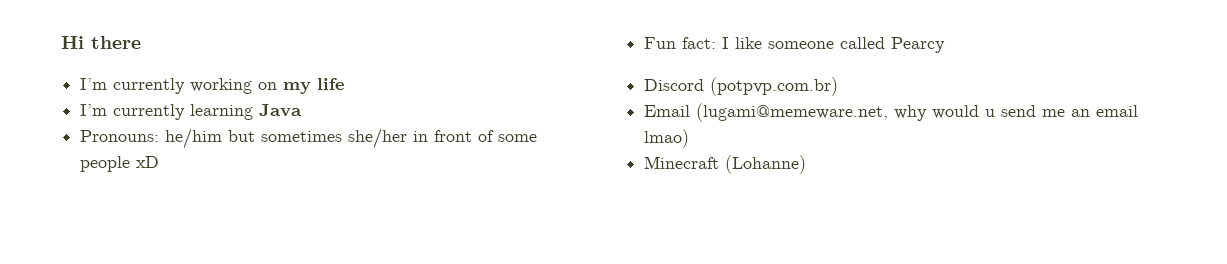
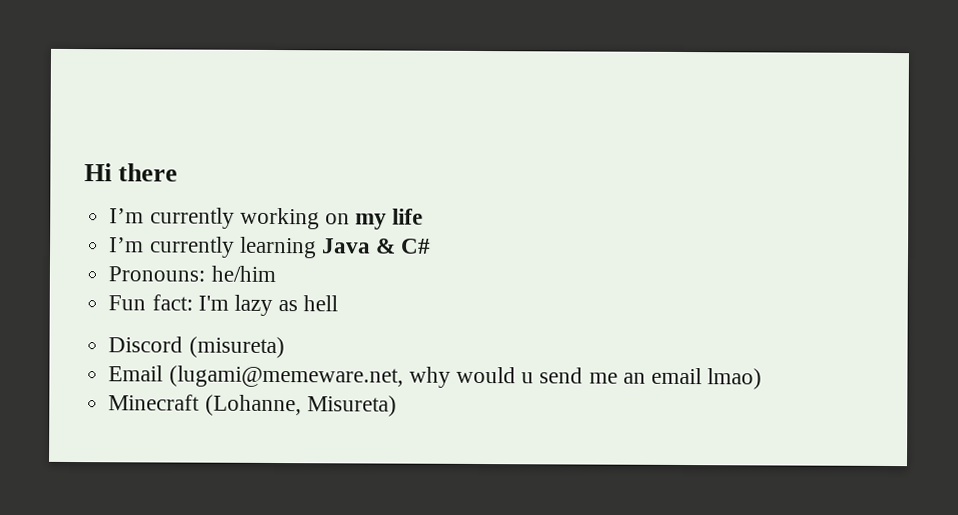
- I’m currently learning Java
+ I’m currently learning Java & C#
- Pronouns: he/him but sometimes she/her in front of some people xD
- Fun fact: I like someone called Pearcy
+ Pronouns: he/him
+ Fun fact: I'm lazy as hell
- Discord (potpvp.com.br)
+ Discord (misureta)
- Minecraft (Lohanne)
+ Minecraft (Lohanne, Misureta)

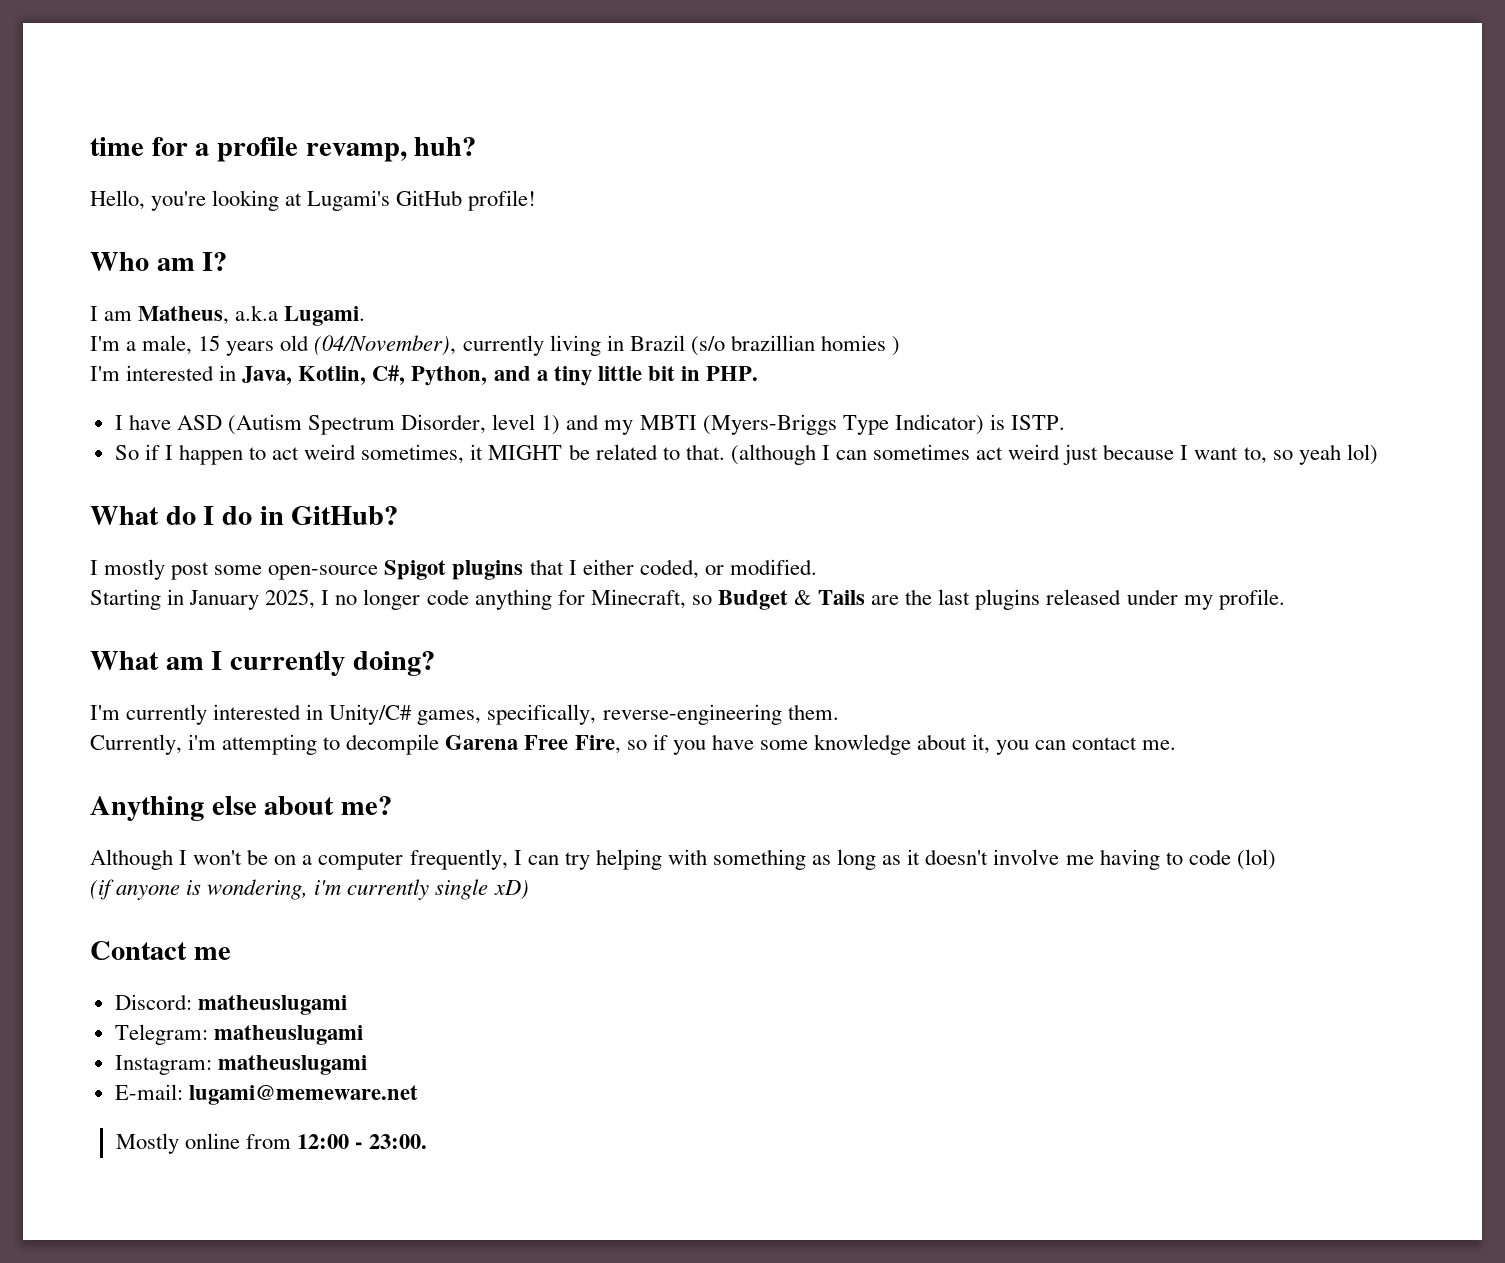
- Hi there
- I’m currently working on my life
- I’m currently learning Java & C#
- Pronouns: he/him
- Fun fact: I'm lazy as hell
- Discord (misureta)
- Email (lugami@memeware.net, why would u send me an email lmao)
- Minecraft (Lohanne, Misureta)
+ time for a profile revamp, huh?
+ Hello, you're looking at Lugami's GitHub profile!
+ Who am I?
+ I am Matheus, a.k.a Lugami.
+ I'm a male, 15 years old (04/November), currently living in Brazil (s/o brazillian homies )
+ I'm interested in Java, Kotlin, C#, Python, and a tiny little bit in PHP.
+ I have ASD (Autism Spectrum Disorder, level 1) and my MBTI (Myers-Briggs Type Indicator) is ISTP.
+ So if I happen to act weird sometimes, it MIGHT be related to that. (although I can sometimes act weird just because I want to, so yeah lol)
+ What do I do in GitHub?
+ I mostly post some open-source Spigot plugins that I either coded, or modified.
+ Starting in January 2025, I no longer code anything for Minecraft, so Budget & Tails are the last plugins released under my profile.
+ What am I currently doing?
+ I'm currently interested in Unity/C# games, specifically, reverse-engineering them.
+ Currently, i'm attempting to decompile Garena Free Fire, so if you have some knowledge about it, you can contact me.
+ Anything else about me?
+ Although I won't be on a computer frequently, I can try helping with something as long as it doesn't involve me having to code (lol)
+ (if anyone is wondering, i'm currently single xD)
+ Contact me
+ Discord: matheuslugami
+ Telegram: matheuslugami
+ Instagram: matheuslugami
+ E-mail: lugami@memeware.net
+ Mostly online from 12:00 - 23:00.

